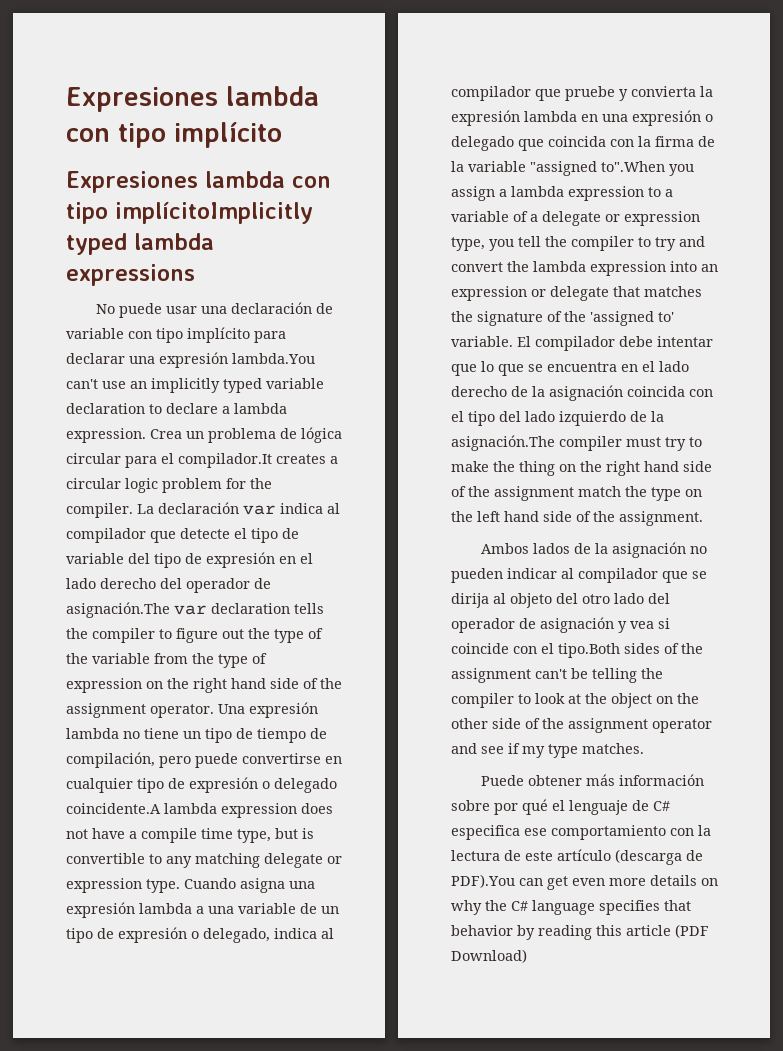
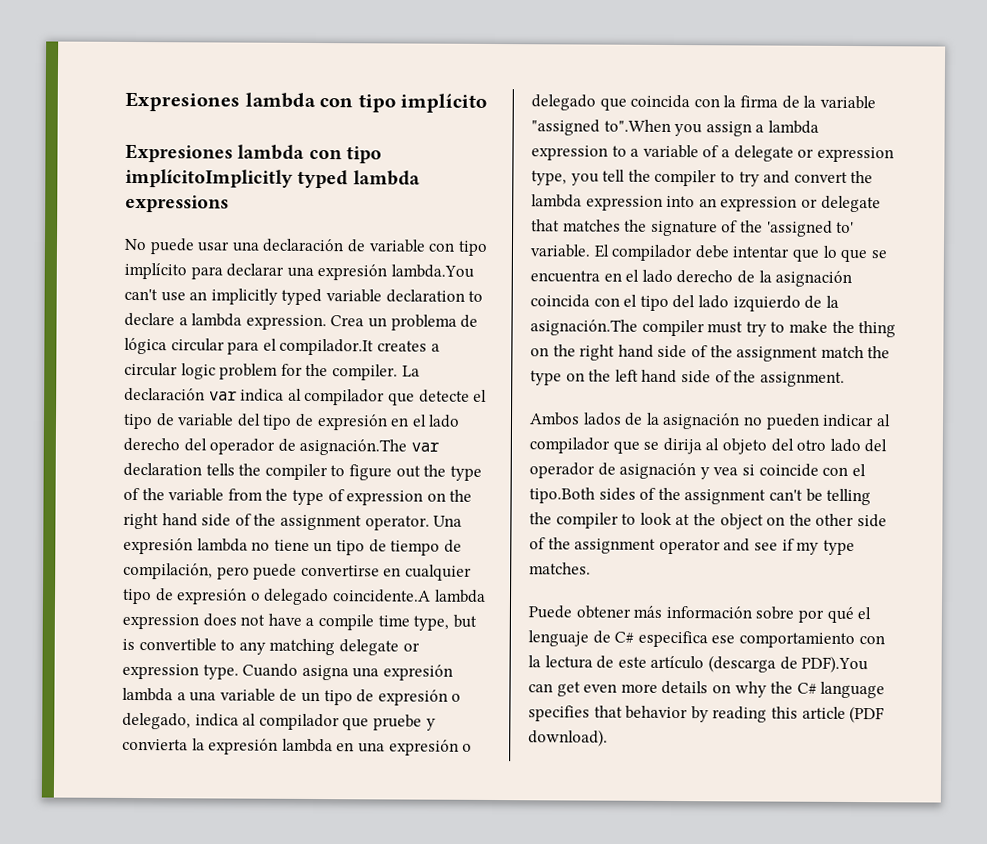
- Puede obtener más información sobre por qué el lenguaje de C# especifica ese comportamiento con la lectura de este artículo (descarga de PDF).You can get even more details on why the C# language specifies that behavior by reading this article (PDF Download)
+ Puede obtener más información sobre por qué el lenguaje de C# especifica ese comportamiento con la lectura de este artículo (descarga de PDF).You can get even more details on why the C# language specifies that behavior by reading this article (PDF download).

